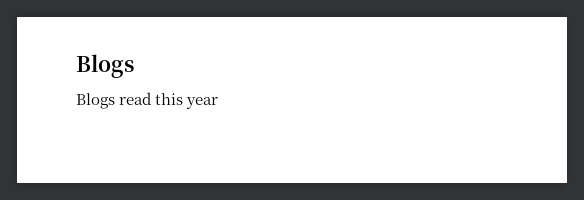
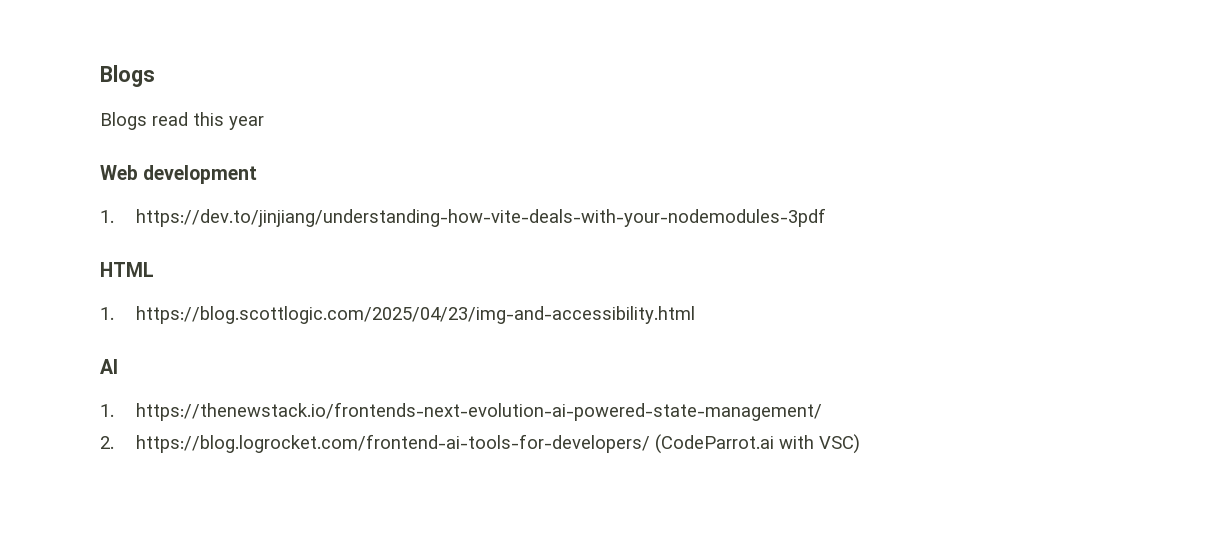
+ Web development
+ 1. https://dev.to/jinjiang/understanding-how-vite-deals-with-your-nodemodules-3pdf
+ HTML
+ 1. https://blog.scottlogic.com/2025/04/23/img-and-accessibility.html
+ AI
+ 1. https://thenewstack.io/frontends-next-evolution-ai-powered-state-management/
+ 2. https://blog.logrocket.com/frontend-ai-tools-for-developers/ (CodeParrot.ai with VSC)

